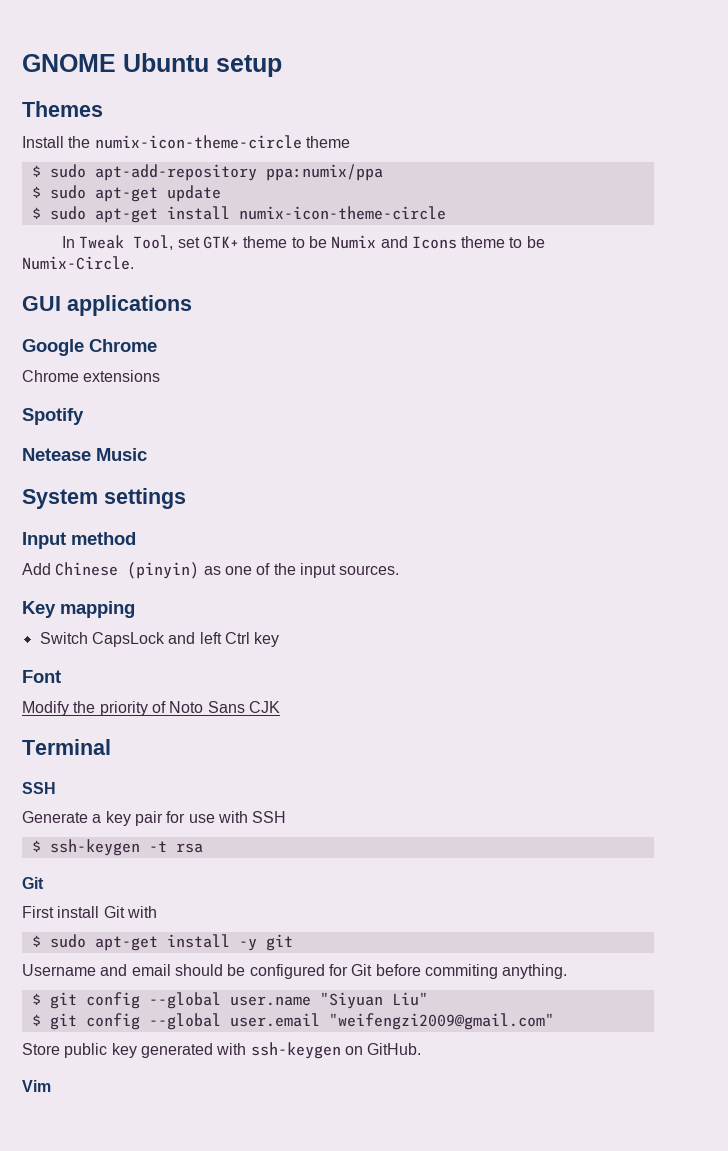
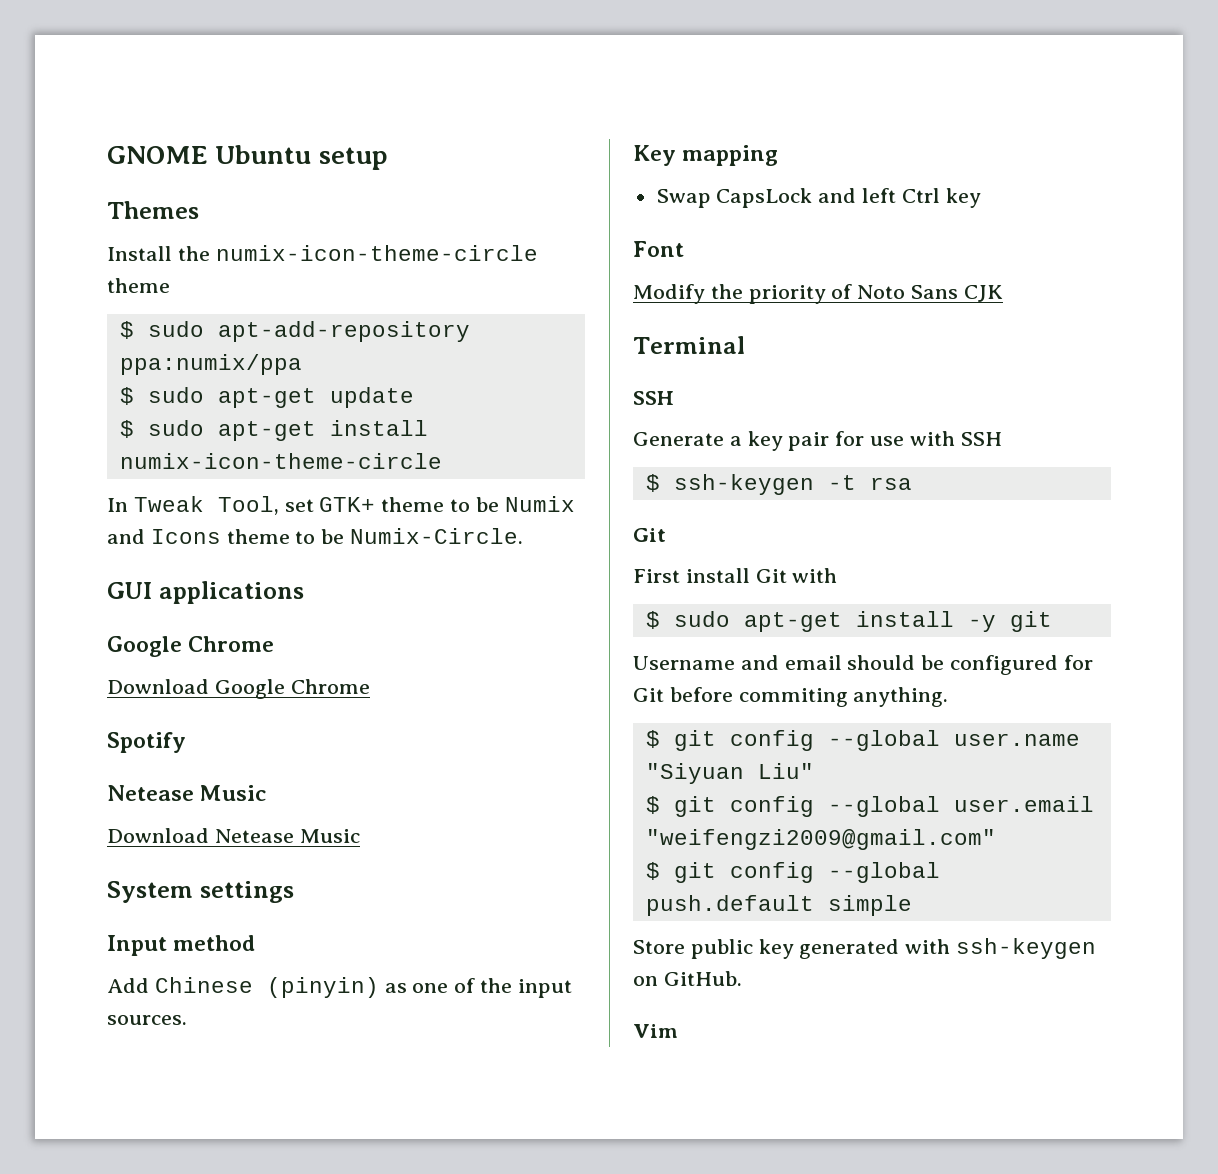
- Chrome extensions
+ Download Google Chrome
+ Download Netease Music
- Switch CapsLock and left Ctrl key
+ Swap CapsLock and left Ctrl key
+ $ git config --global push.default simple

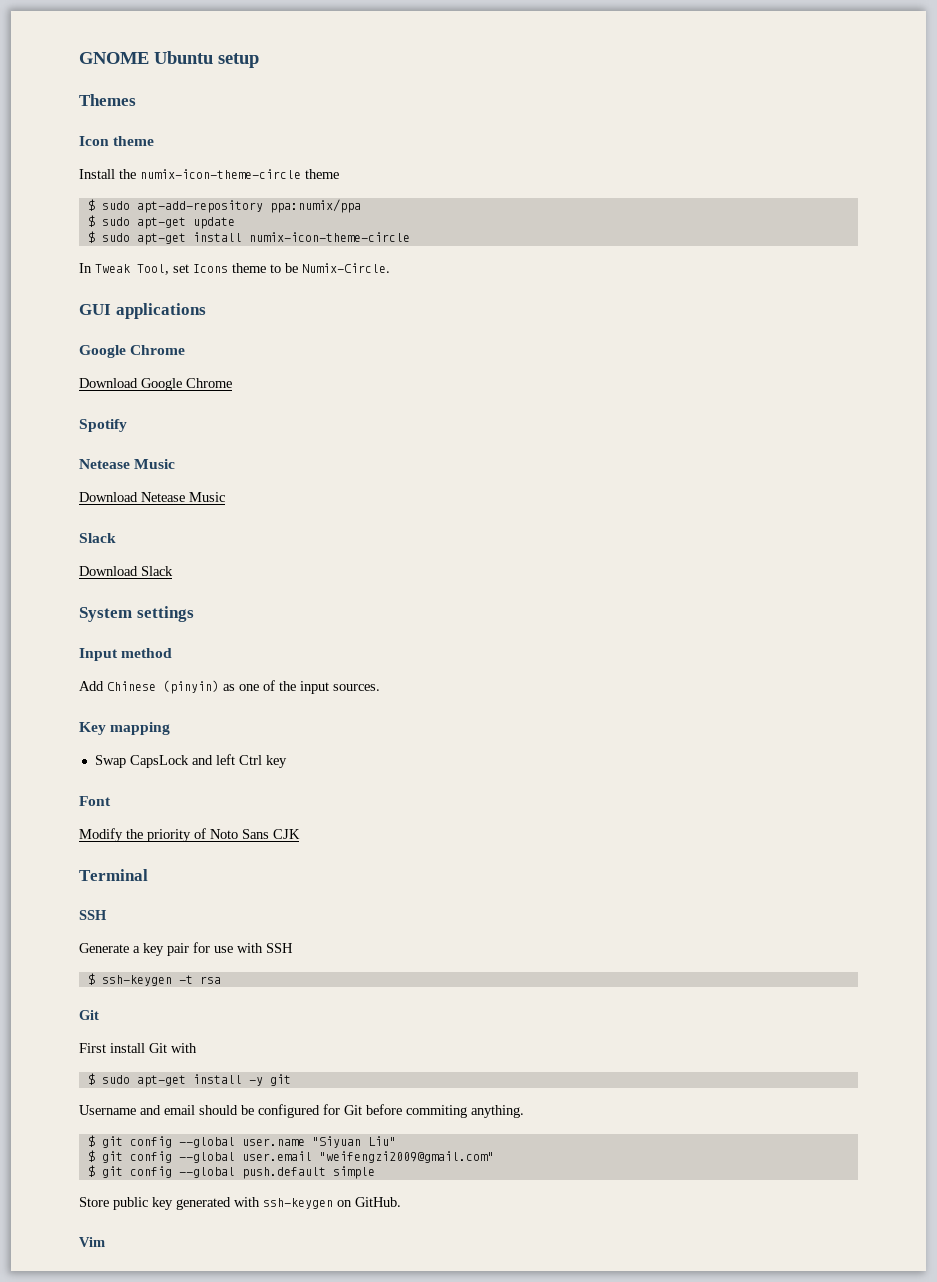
+ Icon theme
- In Tweak Tool, set GTK+ theme to be Numix and Icons theme to be Numix-Circle.
+ In Tweak Tool, set Icons theme to be Numix-Circle.
  Download Netease Music
+ Slack
+ Download Slack

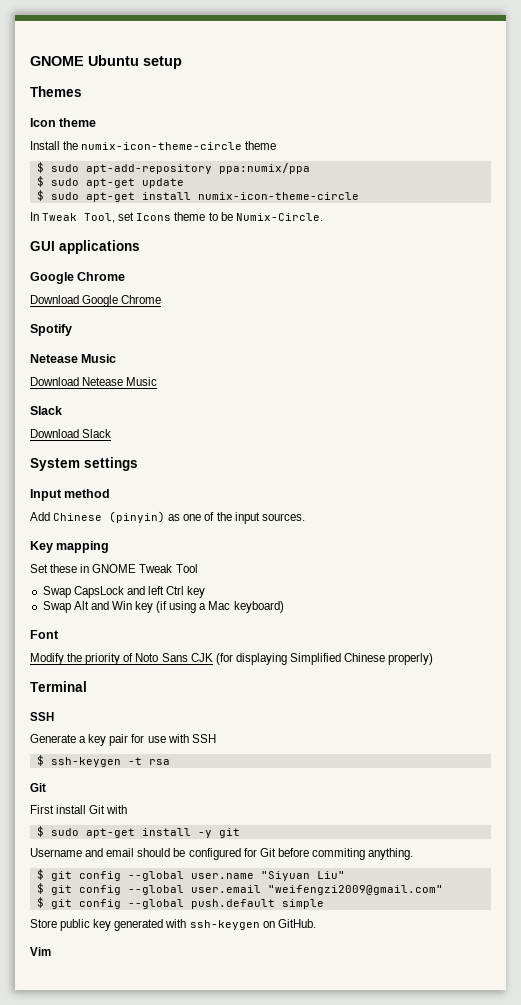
+ Set these in GNOME Tweak Tool
+ Swap Alt and Win key (if using a Mac keyboard)
- Modify the priority of Noto Sans CJK
+ Modify the priority of Noto Sans CJK (for displaying Simplified Chinese properly)

